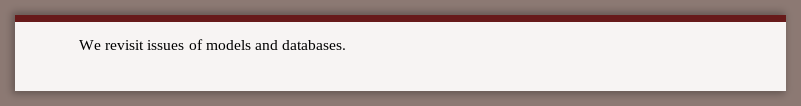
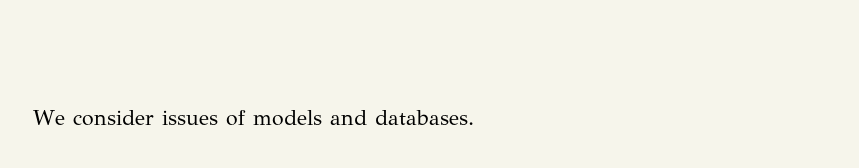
- We revisit issues of models and databases.
+ We consider issues of models and databases.

